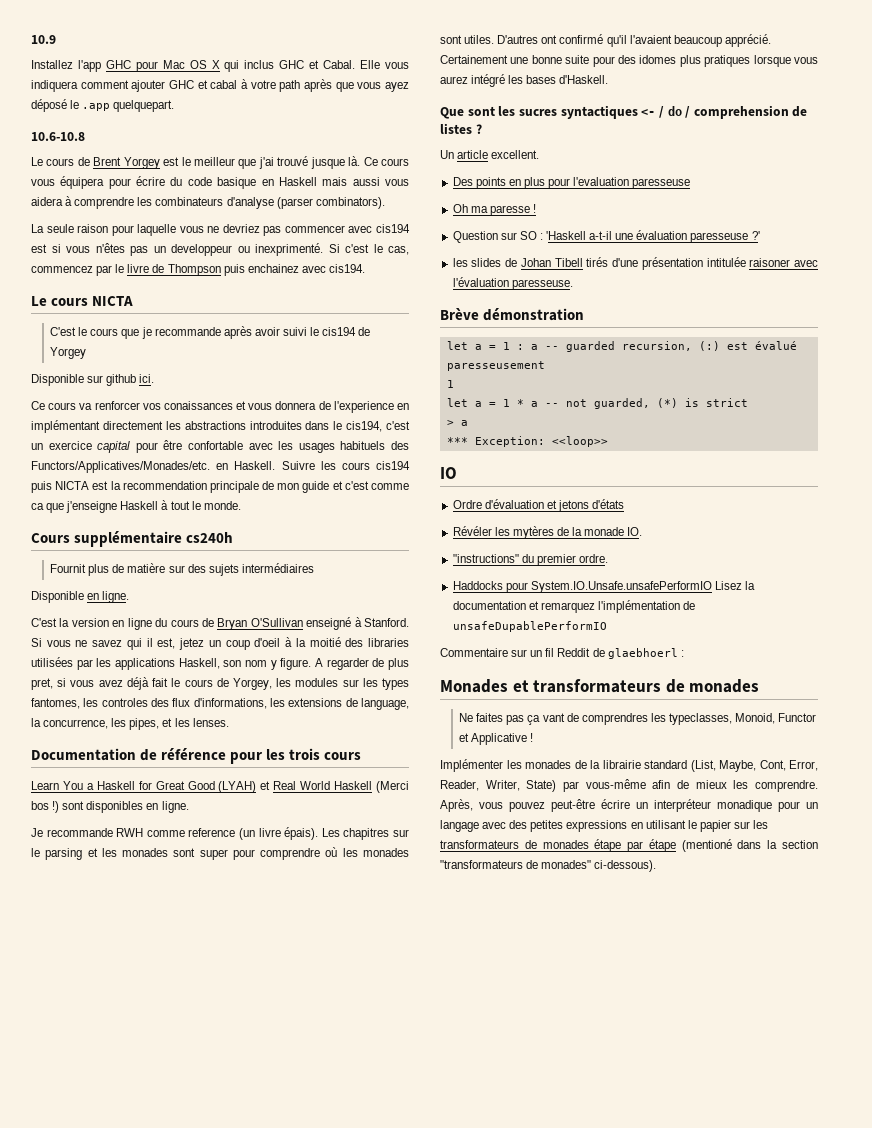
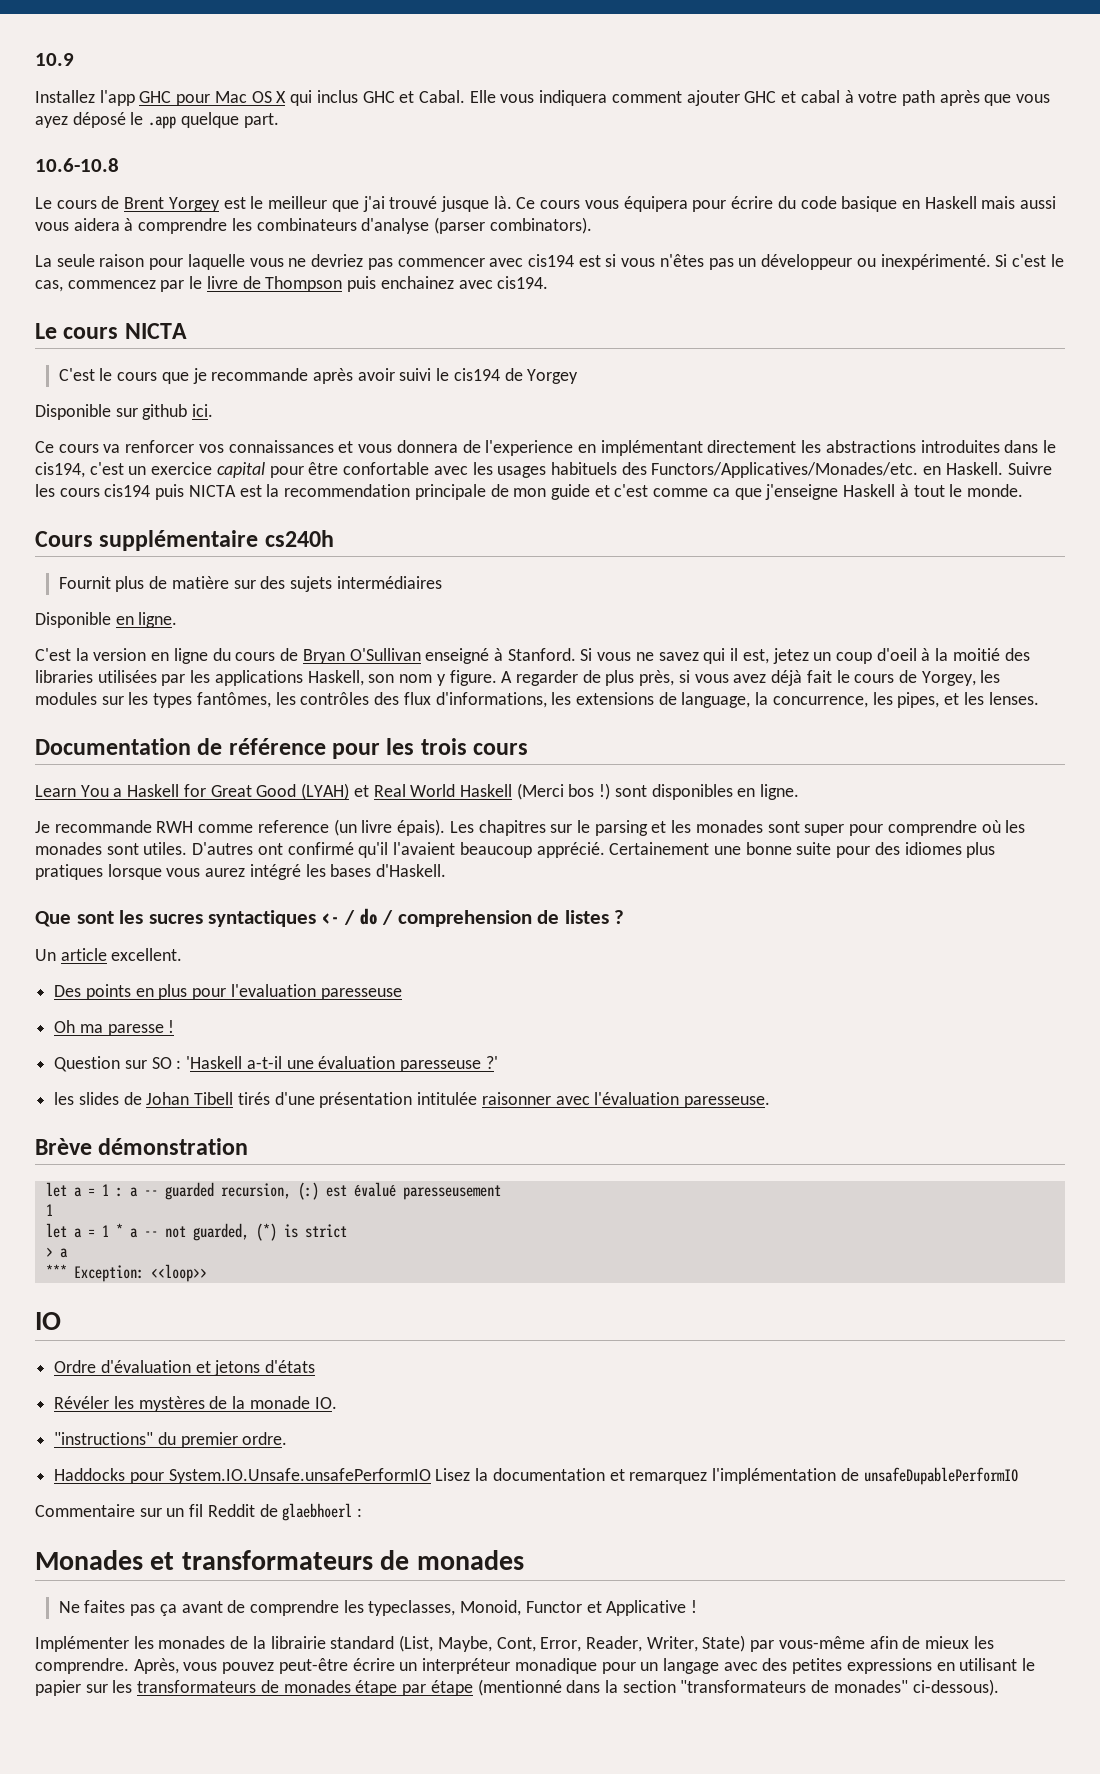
- Elle vous indiquera comment ajouter GHC et cabal à votre path après que vous ayez déposé le .app quelquepart.
+ Elle vous indiquera comment ajouter GHC et cabal à votre path après que vous ayez déposé le .app quelque part.
- La seule raison pour laquelle vous ne devriez pas commencer avec cis194 est si vous n'êtes pas un developpeur ou inexprimenté.
+ La seule raison pour laquelle vous ne devriez pas commencer avec cis194 est si vous n'êtes pas un développeur ou inexpérimenté.
- Ce cours va renforcer vos conaissances et vous donnera de l'experience en implémentant directement les abstractions introduites dans le cis194, c'est un exercice capital pour être confortable avec les usages habituels des Functors/Applicatives/Monades/etc. en Haskell.
+ Ce cours va renforcer vos connaissances et vous donnera de l'experience en implémentant directement les abstractions introduites dans le cis194, c'est un exercice capital pour être confortable avec les usages habituels des Functors/Applicatives/Monades/etc. en Haskell.
- A regarder de plus pret, si vous avez déjà fait le cours de Yorgey, les modules sur les types fantomes, les controles des flux d'informations, les extensions de language, la concurrence, les pipes, et les lenses.
+ A regarder de plus près, si vous avez déjà fait le cours de Yorgey, les modules sur les types fantômes, les contrôles des flux d'informations, les extensions de language, la concurrence, les pipes, et les lenses.
- Certainement une bonne suite pour des idomes plus pratiques lorsque vous aurez intégré les bases d'Haskell.
+ Certainement une bonne suite pour des idiomes plus pratiques lorsque vous aurez intégré les bases d'Haskell.
- les slides de Johan Tibell tirés d'une présentation intitulée raisoner avec l'évaluation paresseuse.
+ les slides de Johan Tibell tirés d'une présentation intitulée raisonner avec l'évaluation paresseuse.
- Révéler les mytères de la monade IO.
+ Révéler les mystères de la monade IO.
- Ne faites pas ça vant de comprendres les typeclasses, Monoid, Functor et Applicative !
+ Ne faites pas ça avant de comprendre les typeclasses, Monoid, Functor et Applicative !
- Après, vous pouvez peut-être écrire un interpréteur monadique pour un langage avec des petites expressions en utilisant le papier sur les transformateurs de monades étape par étape (mentioné dans la section "transformateurs de monades" ci-dessous).
+ Après, vous pouvez peut-être écrire un interpréteur monadique pour un langage avec des petites expressions en utilisant le papier sur les transformateurs de monades étape par étape (mentionné dans la section "transformateurs de monades" ci-dessous).

